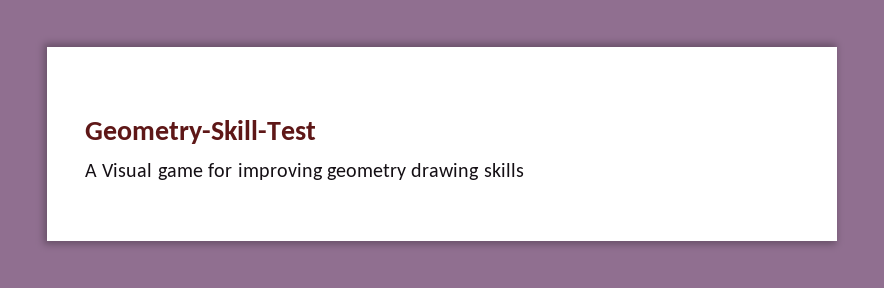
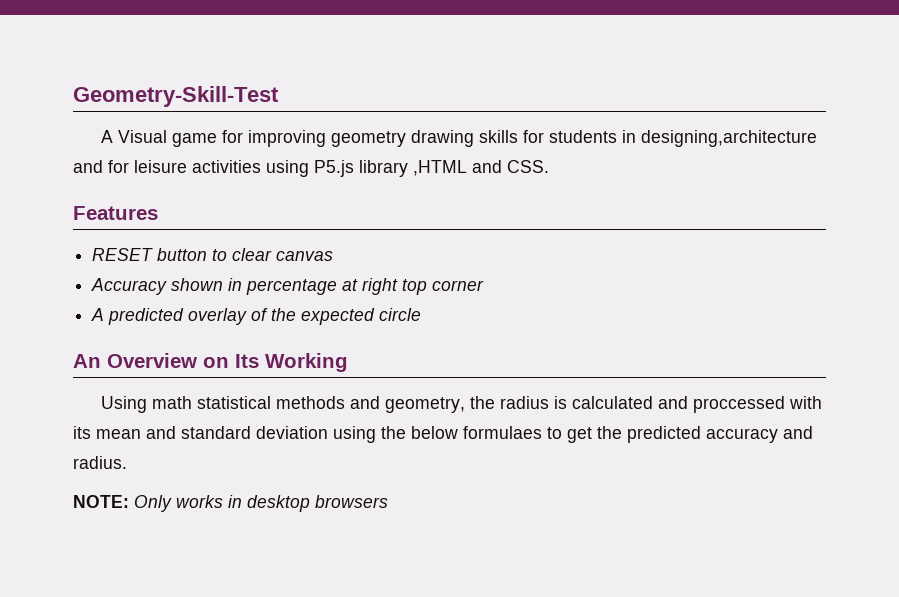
- A Visual game for improving geometry drawing skills
+ A Visual game for improving geometry drawing skills for students in designing,architecture and for leisure activities using P5.js library ,HTML and CSS.
+ Features
+ RESET button to clear canvas
+ Accuracy shown in percentage at right top corner
+ A predicted overlay of the expected circle
+ An Overview on Its Working
+ Using math statistical methods and geometry, the radius is calculated and proccessed with its mean and standard deviation using the below formulaes to get the predicted accuracy and radius.
+ NOTE: Only works in desktop browsers

